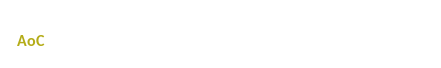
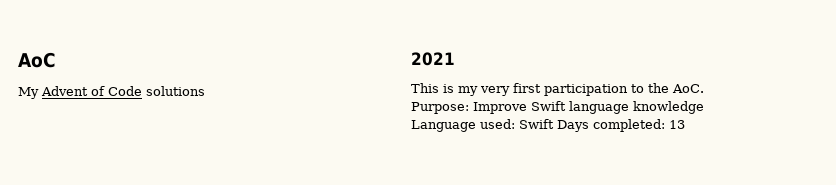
+ My Advent of Code solutions
+ 2021
+ This is my very first participation to the AoC.
+ Purpose: Improve Swift language knowledge Language used: Swift Days completed: 13

